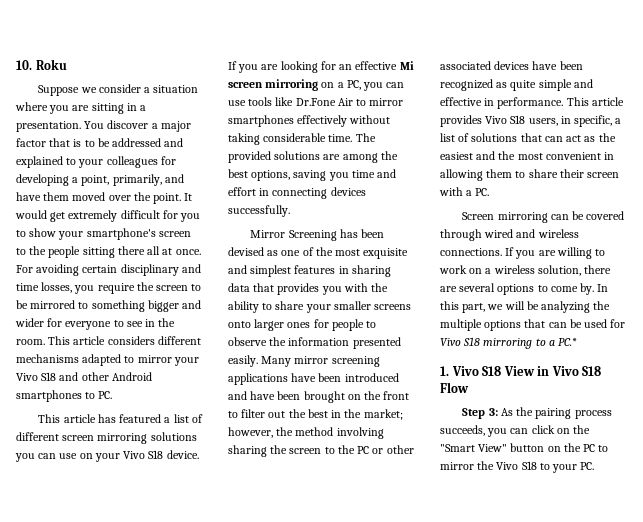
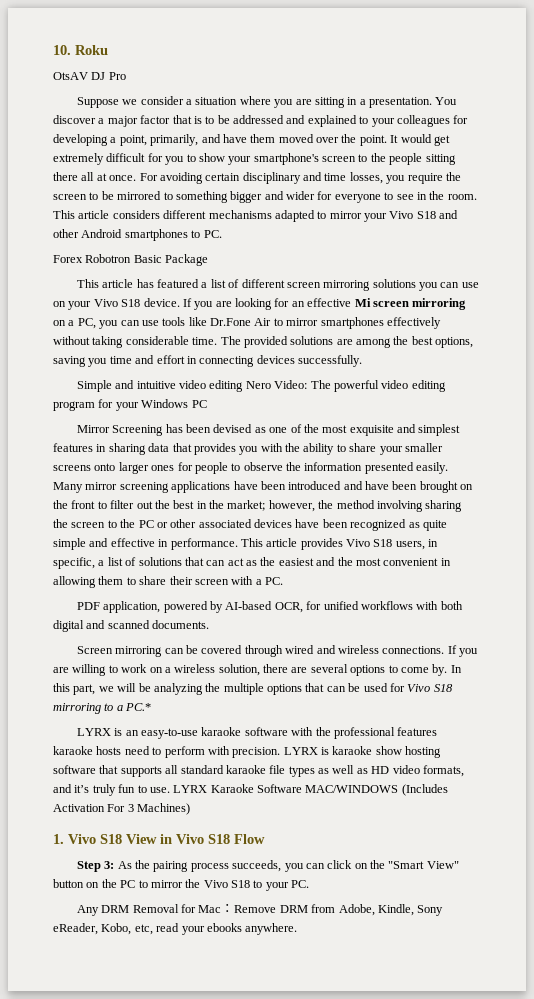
+ OtsAV DJ Pro
+ Forex Robotron Basic Package
+ Simple and intuitive video editing Nero Video: The powerful video editing program for your Windows PC
+ PDF application, powered by AI-based OCR, for unified workflows with both digital and scanned documents.
+ LYRX is an easy-to-use karaoke software with the professional features karaoke hosts need to perform with precision. LYRX is karaoke show hosting software that supports all standard karaoke file types as well as HD video formats, and it’s truly fun to use. LYRX Karaoke Software MAC/WINDOWS (Includes Activation For 3 Machines)
+ Any DRM Removal for Mac：Remove DRM from Adobe, Kindle, Sony eReader, Kobo, etc, read your ebooks anywhere.

